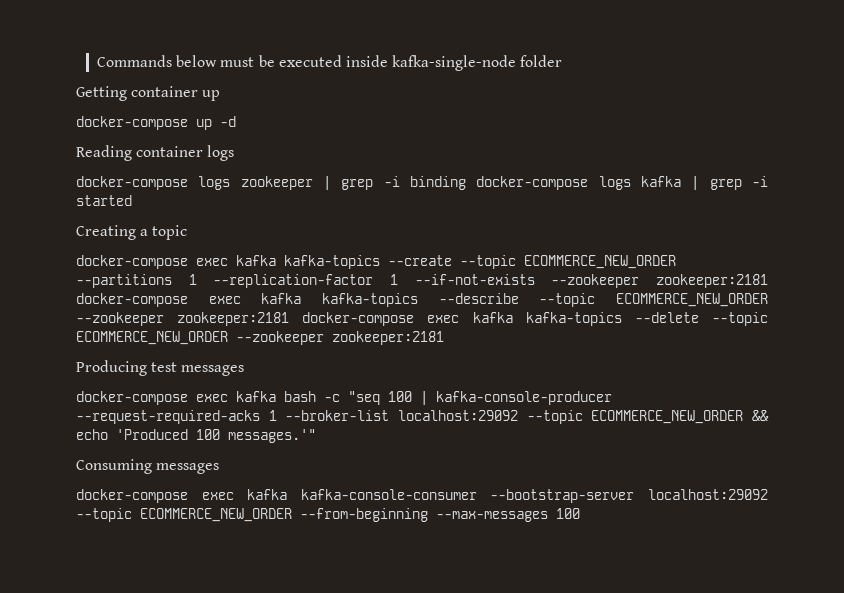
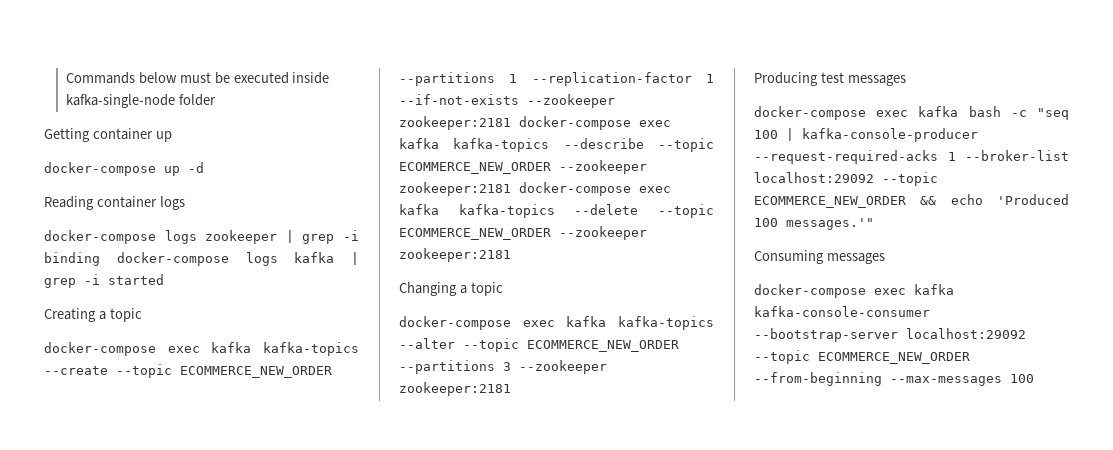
+ Changing a topic
+ docker-compose exec kafka kafka-topics --alter --topic ECOMMERCE_NEW_ORDER --partitions 3 --zookeeper zookeeper:2181

